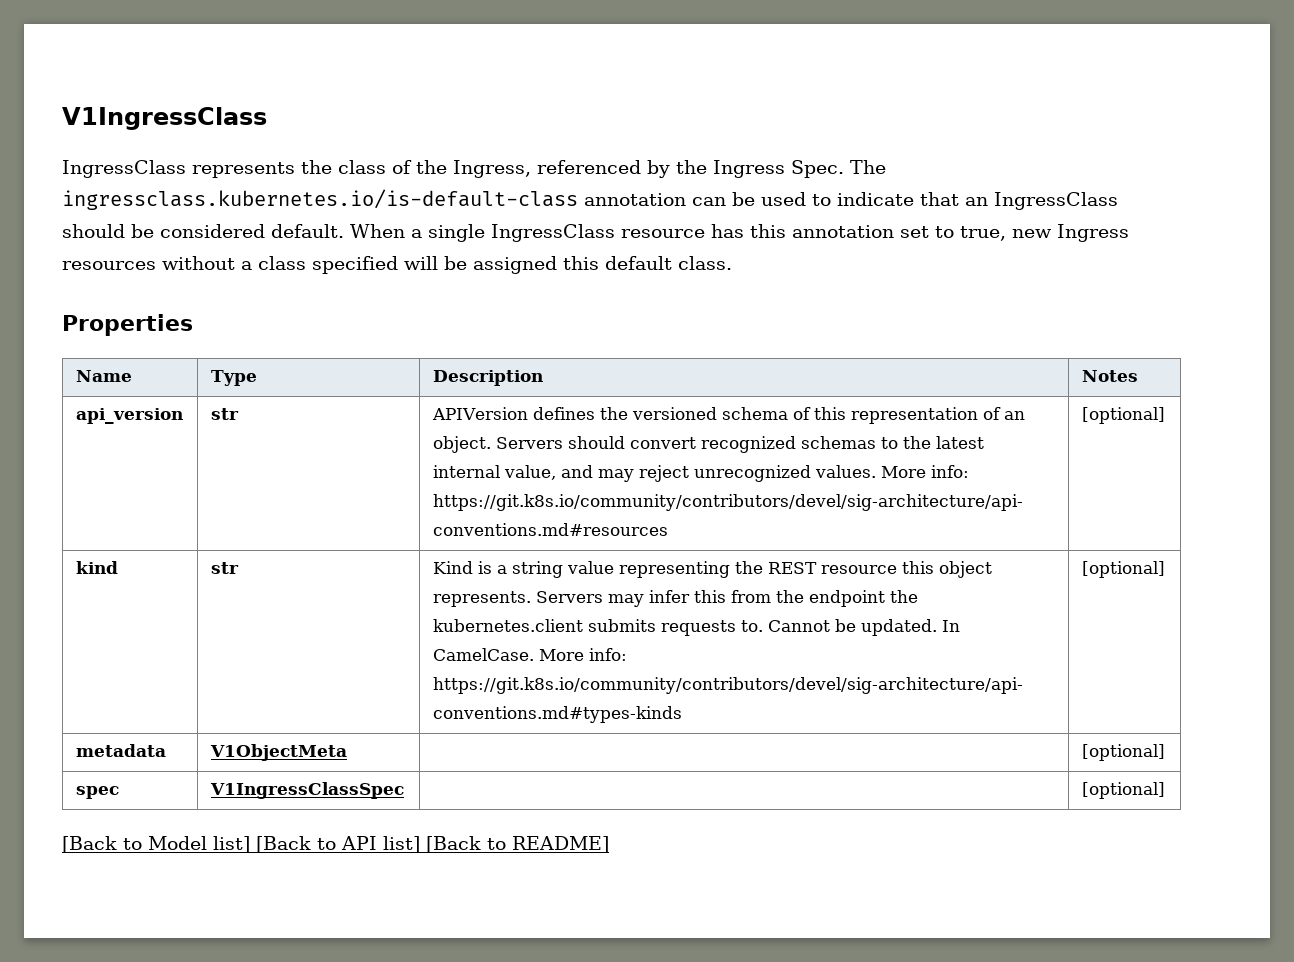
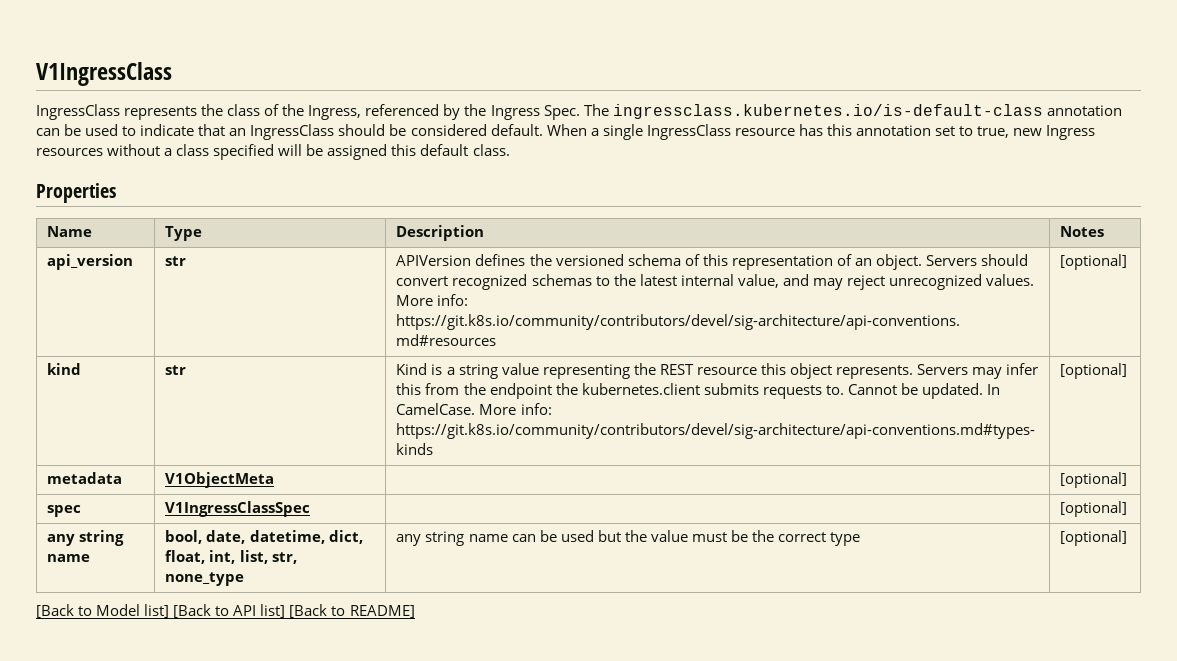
+ any string name | bool, date, datetime, dict, float, int, list, str, none_type | any string name can be used but the value must be the correct type | [optional]

